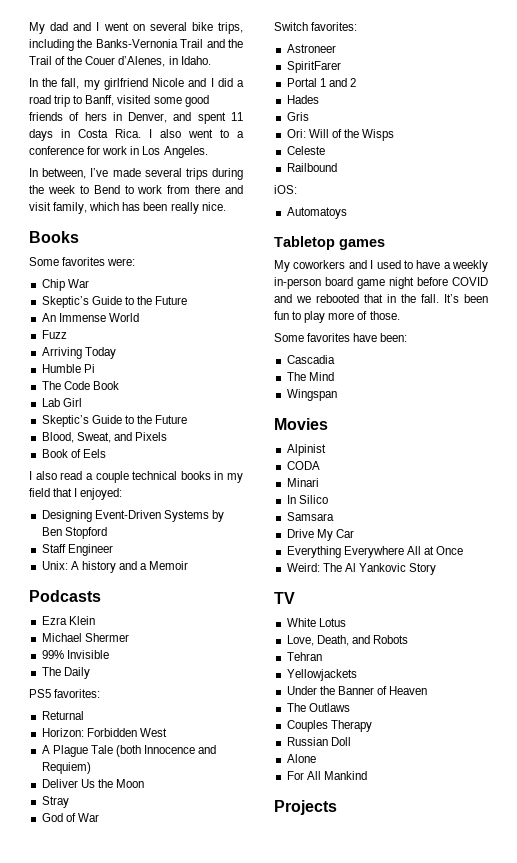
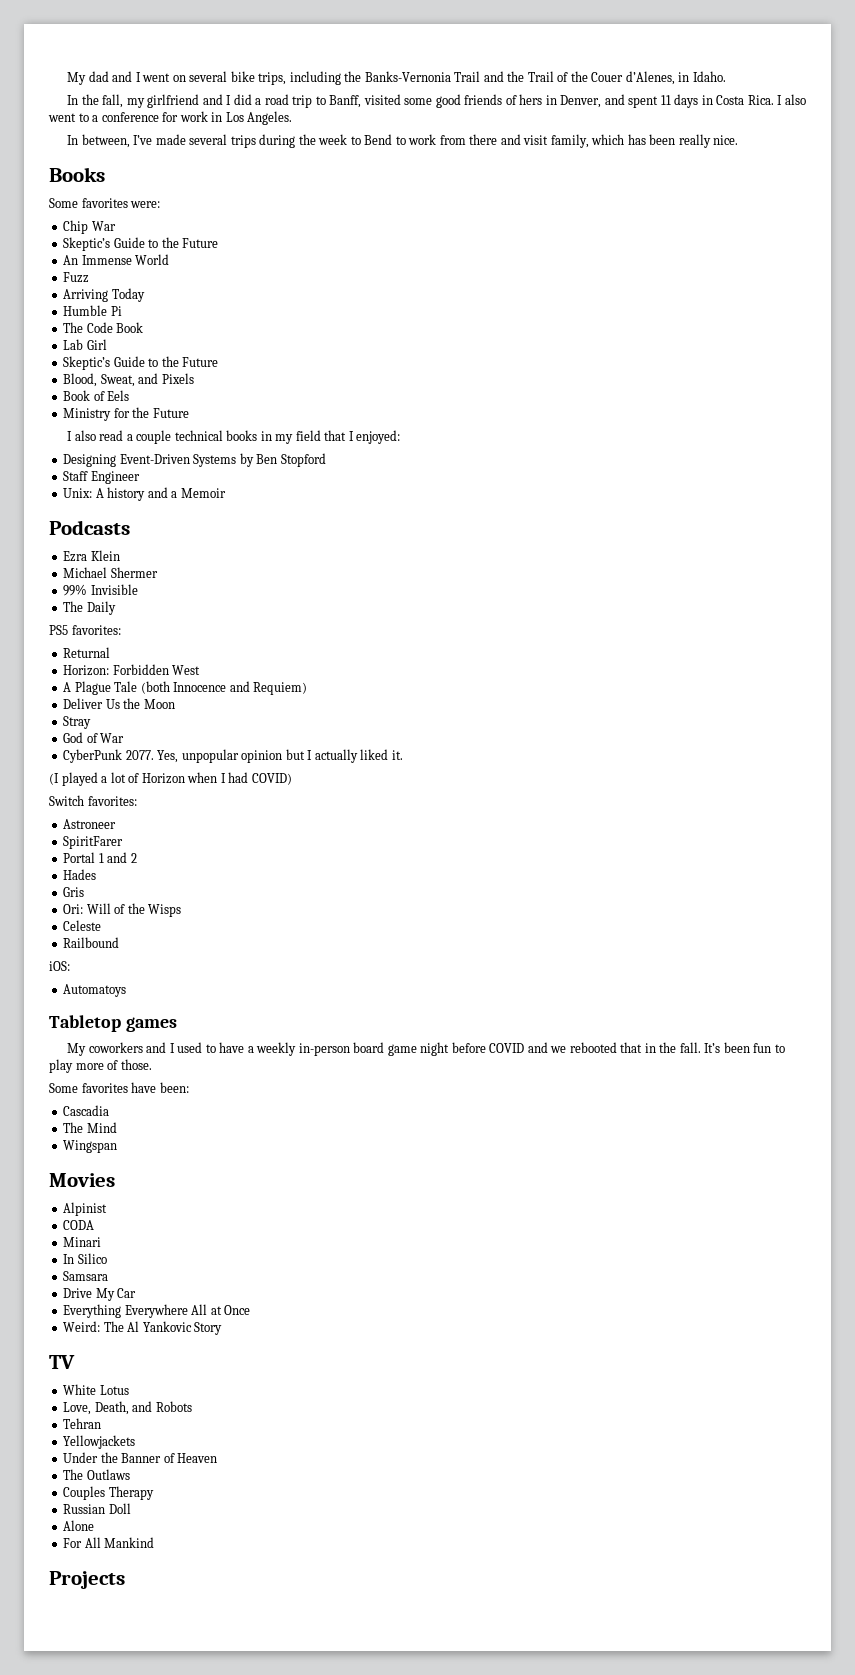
- In the fall, my girlfriend Nicole and I did a road trip to Banff, visited some good friends of hers in Denver, and spent 11 days in Costa Rica.
+ In the fall, my girlfriend and I did a road trip to Banff, visited some good friends of hers in Denver, and spent 11 days in Costa Rica.
+ Ministry for the Future
+ CyberPunk 2077. Yes, unpopular opinion but I actually liked it.
+ (I played a lot of Horizon when I had COVID)

